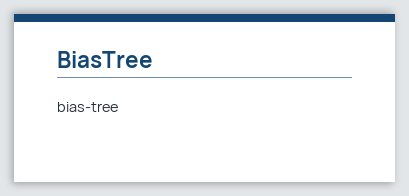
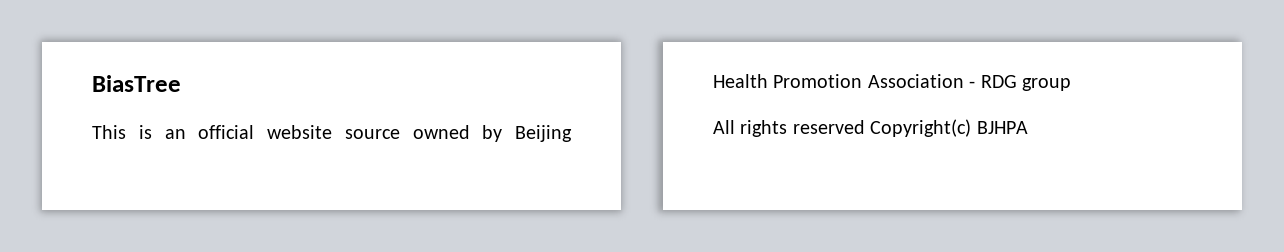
- bias-tree
+ This is an official website source owned by Beijing Health Promotion Association - RDG group
+ All rights reserved Copyright(c) BJHPA

